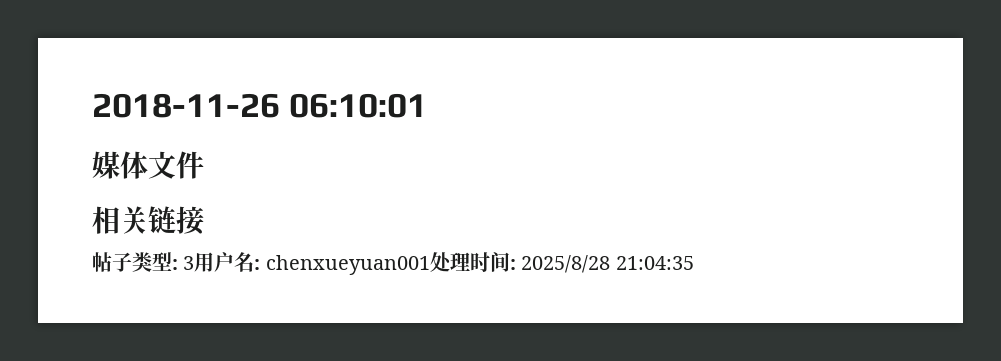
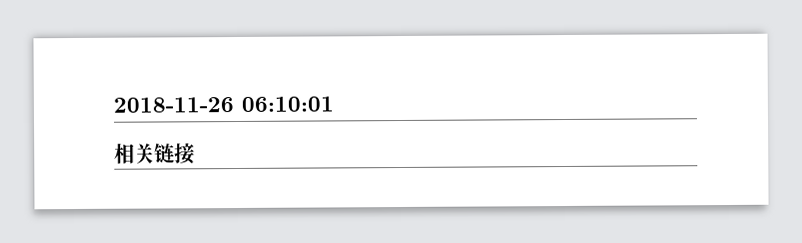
- 媒体文件
- 帖子类型: 3用户名: chenxueyuan001处理时间: 2025/8/28 21:04:35

